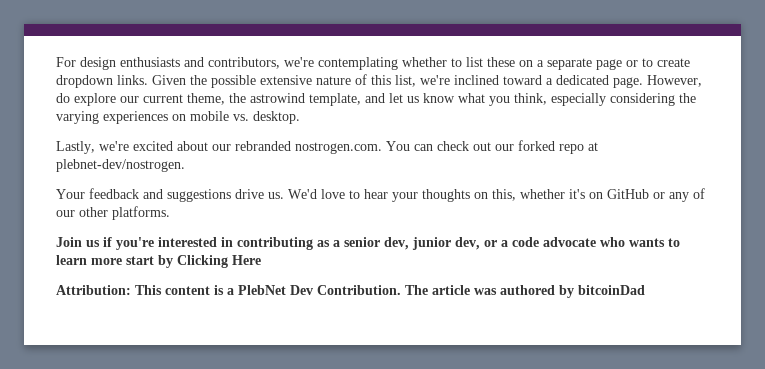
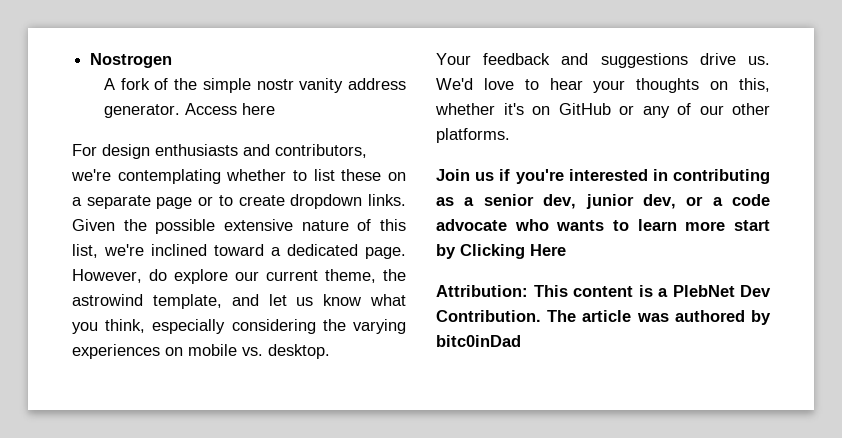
+ Nostrogen
+ A fork of the simple nostr vanity address generator. Access here
- Lastly, we're excited about our rebranded nostrogen.com. You can check out our forked repo at plebnet-dev/nostrogen.
- The article was authored by bitcoinDad
+ The article was authored by bitc0inDad

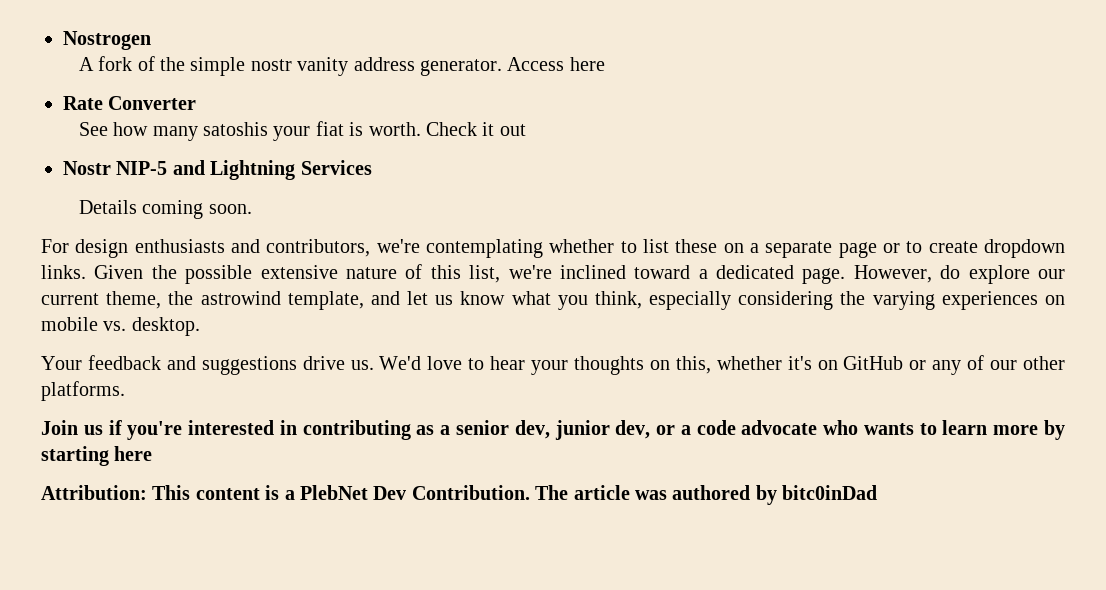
+ Rate Converter
+ See how many satoshis your fiat is worth. Check it out
+ Nostr NIP-5 and Lightning Services
+ Details coming soon.
- Join us if you're interested in contributing as a senior dev, junior dev, or a code advocate who wants to learn more start by Clicking Here
+ Join us if you're interested in contributing as a senior dev, junior dev, or a code advocate who wants to learn more by starting here

